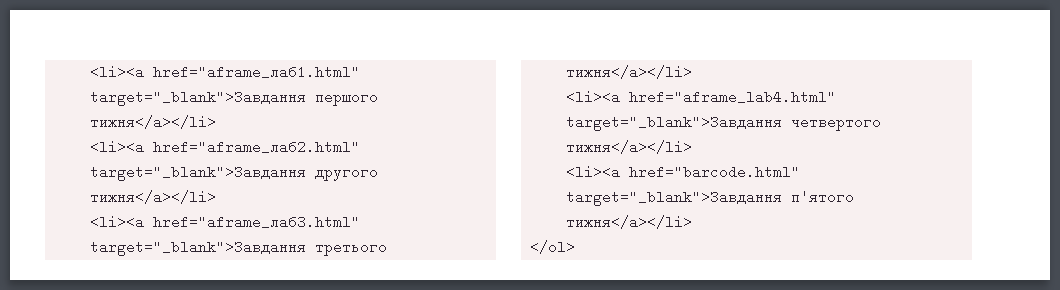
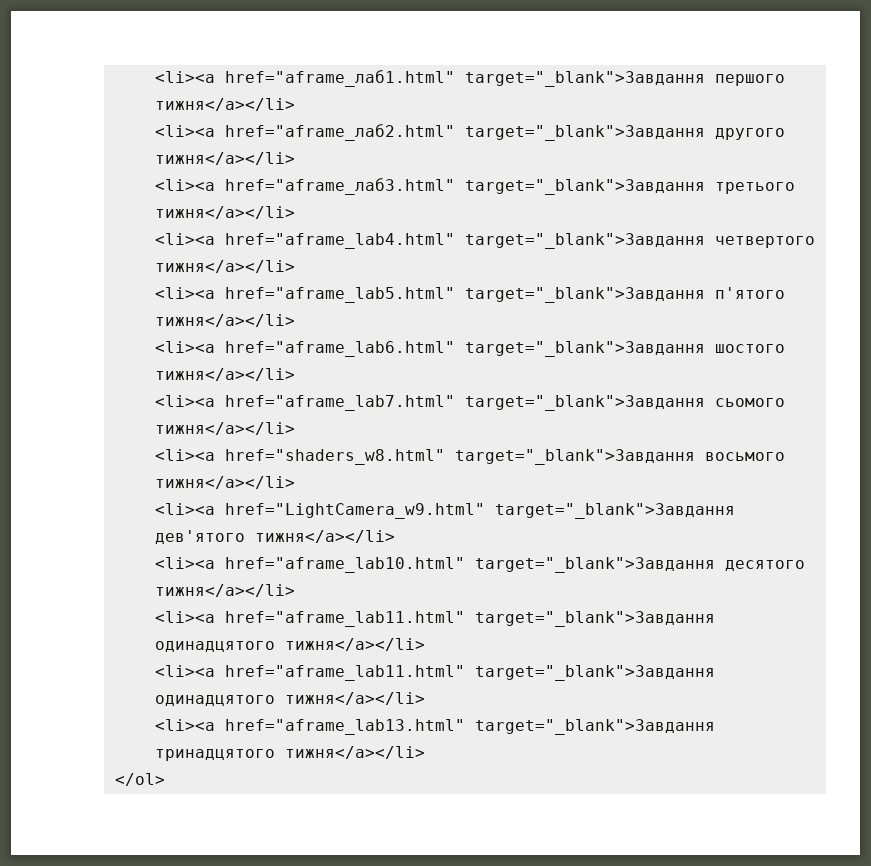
- <li><a href="barcode.html" target="_blank">Завдання п'ятого тижня</a></li>
+ <li><a href="aframe_lab5.html" target="_blank">Завдання п'ятого тижня</a></li>
+ <li><a href="aframe_lab6.html" target="_blank">Завдання шостого тижня</a></li>
+ <li><a href="aframe_lab7.html" target="_blank">Завдання сьомого тижня</a></li>
+ <li><a href="shaders_w8.html" target="_blank">Завдання восьмого тижня</a></li>
+ <li><a href="LightCamera_w9.html" target="_blank">Завдання дев'ятого тижня</a></li>
+ <li><a href="aframe_lab10.html" target="_blank">Завдання десятого тижня</a></li>
+ <li><a href="aframe_lab11.html" target="_blank">Завдання одинадцятого тижня</a></li>
+ <li><a href="aframe_lab11.html" target="_blank">Завдання одинадцятого тижня</a></li>
+ <li><a href="aframe_lab13.html" target="_blank">Завдання тринадцятого тижня</a></li>

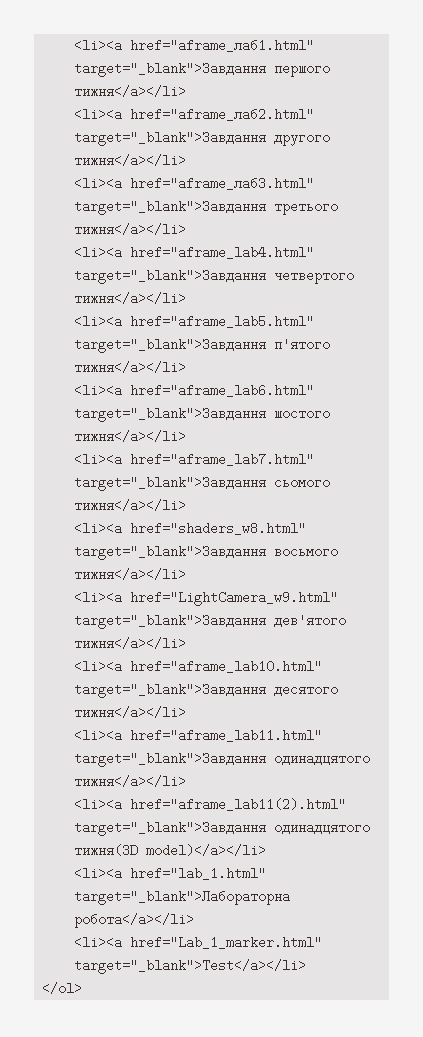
  <li><a href="aframe_lab10.html" target="_blank">Завдання десятого тижня</a></li>
  <li><a href="aframe_lab11.html" target="_blank">Завдання одинадцятого тижня</a></li>
- <li><a href="aframe_lab11.html" target="_blank">Завдання одинадцятого тижня</a></li>
- <li><a href="aframe_lab13.html" target="_blank">Завдання тринадцятого тижня</a></li>
+ <li><a href="aframe_lab11(2).html" target="_blank">Завдання одинадцятого тижня(3D model)</a></li>
+ <li><a href="lab_1.html" target="_blank">Лабораторна робота</a></li>
+ <li><a href="Lab_1_marker.html" target="_blank">Test</a></li>

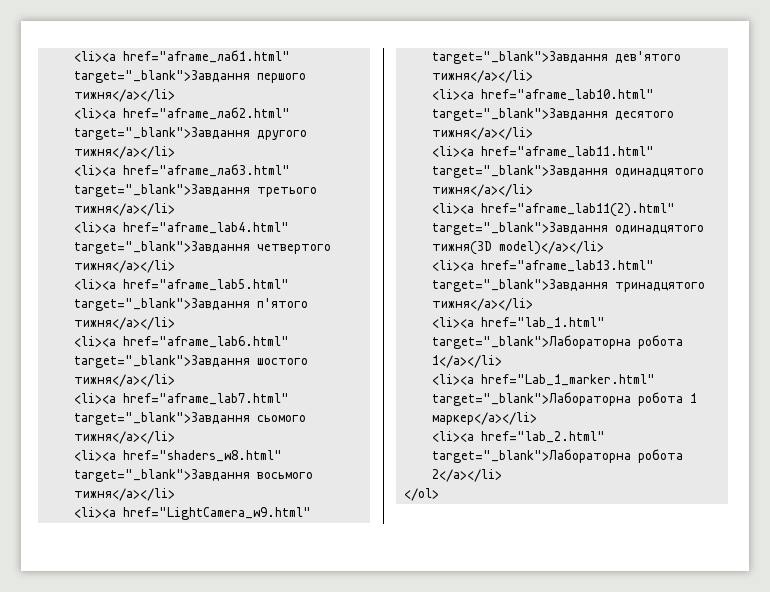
+ <li><a href="aframe_lab13.html" target="_blank">Завдання тринадцятого тижня</a></li>
- <li><a href="lab_1.html" target="_blank">Лабораторна робота</a></li>
+ <li><a href="lab_1.html" target="_blank">Лабораторна робота 1</a></li>
- <li><a href="Lab_1_marker.html" target="_blank">Test</a></li>
+ <li><a href="Lab_1_marker.html" target="_blank">Лабораторна робота 1 маркер</a></li>
+ <li><a href="lab_2.html" target="_blank">Лабораторна робота 2</a></li>

